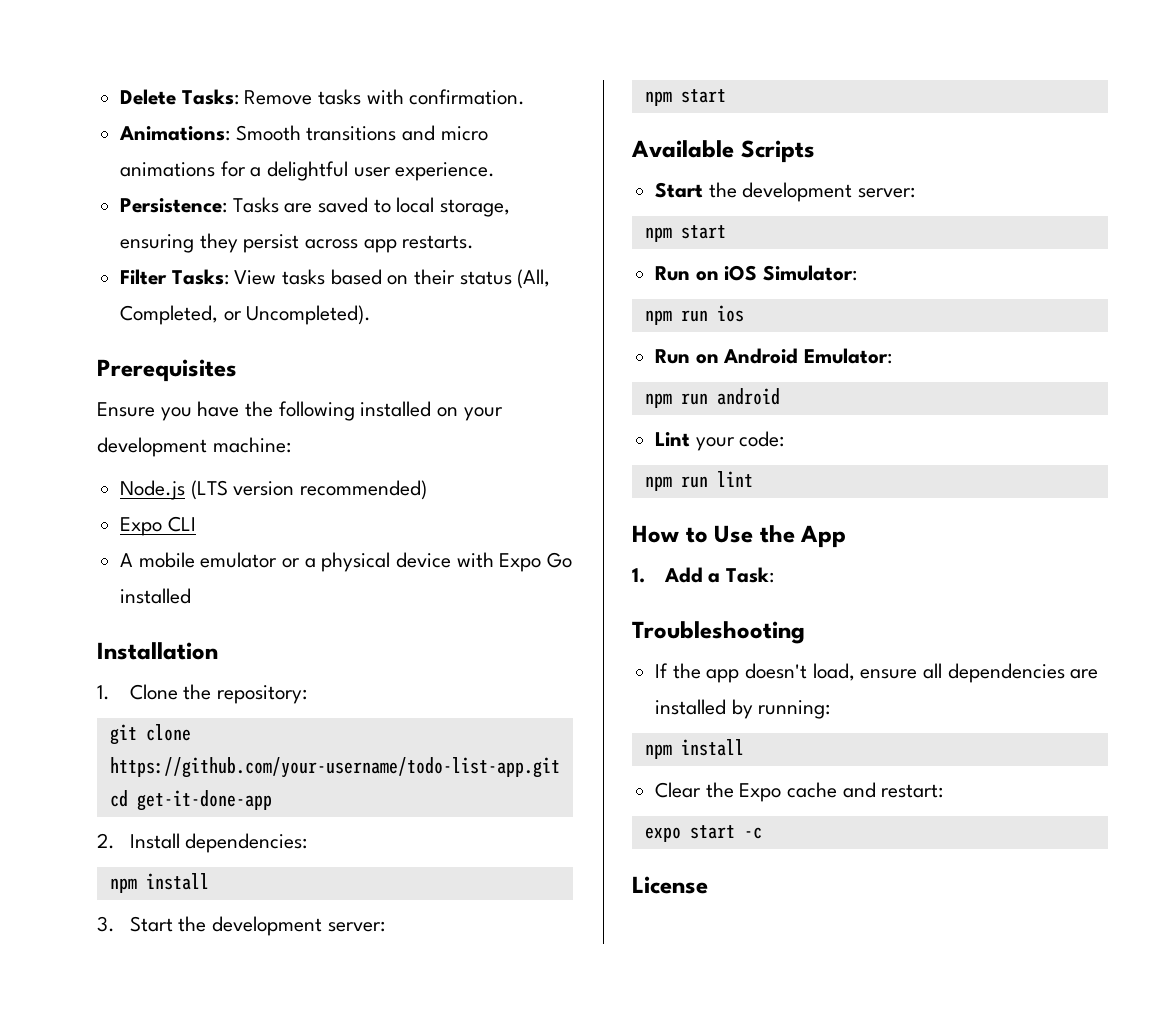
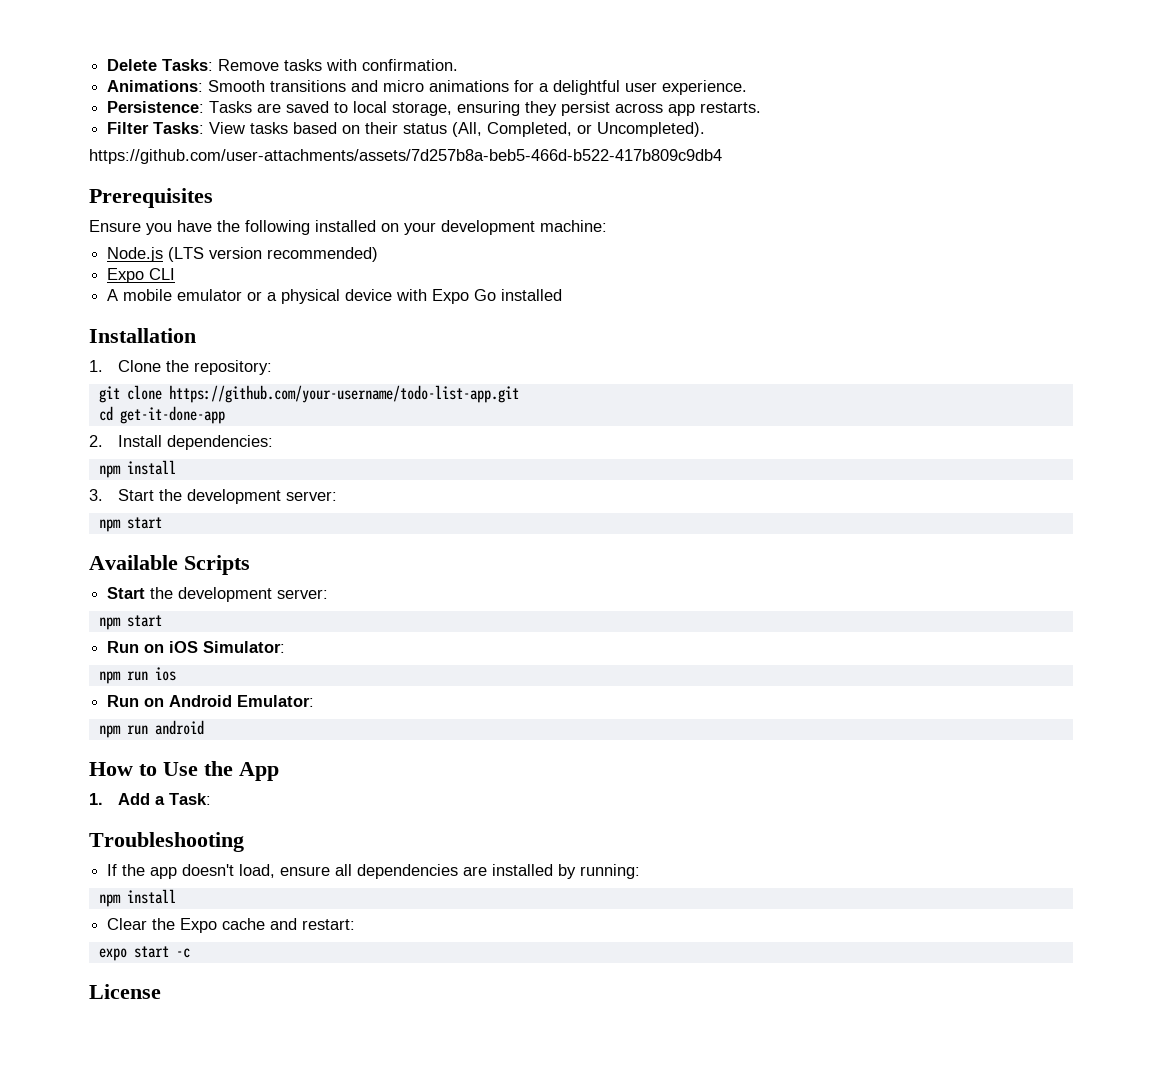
+ https://github.com/user-attachments/assets/7d257b8a-beb5-466d-b522-417b809c9db4
- Lint your code:
- npm run lint

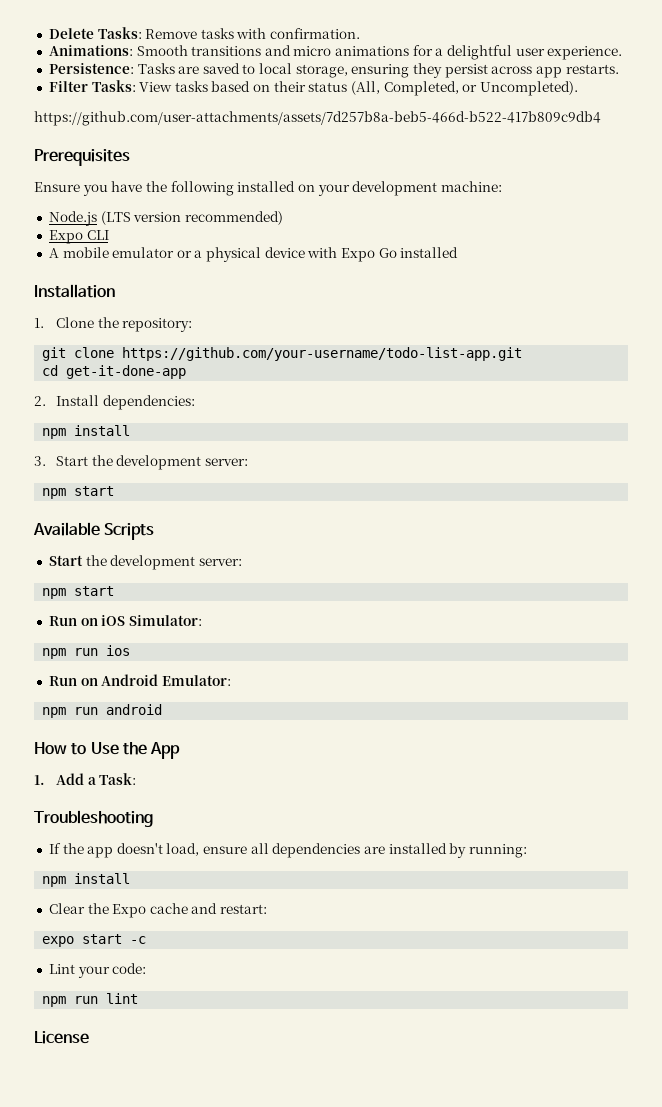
+ Lint your code:
+ npm run lint

